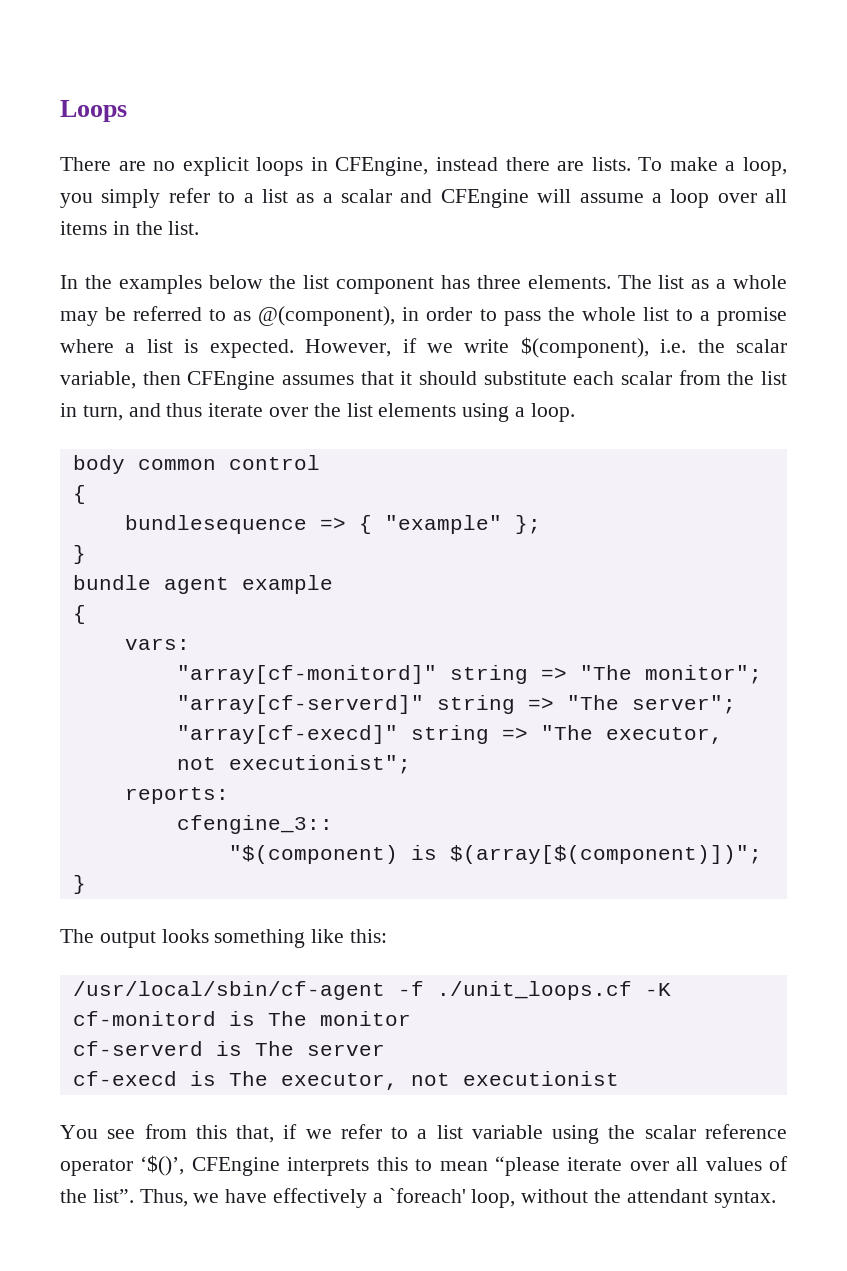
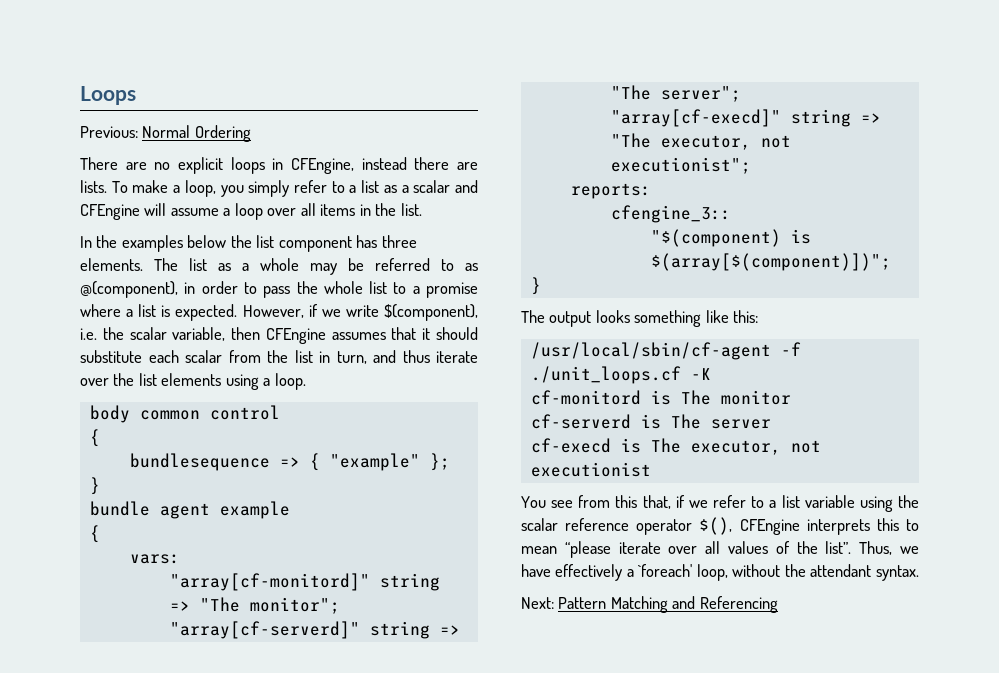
+ Previous: Normal Ordering
- You see from this that, if we refer to a list variable using the scalar reference operator ‘$()’, CFEngine interprets this to mean “please iterate over all values of the list”.
+ You see from this that, if we refer to a list variable using the scalar reference operator $(), CFEngine interprets this to mean “please iterate over all values of the list”.
+ Next: Pattern Matching and Referencing

